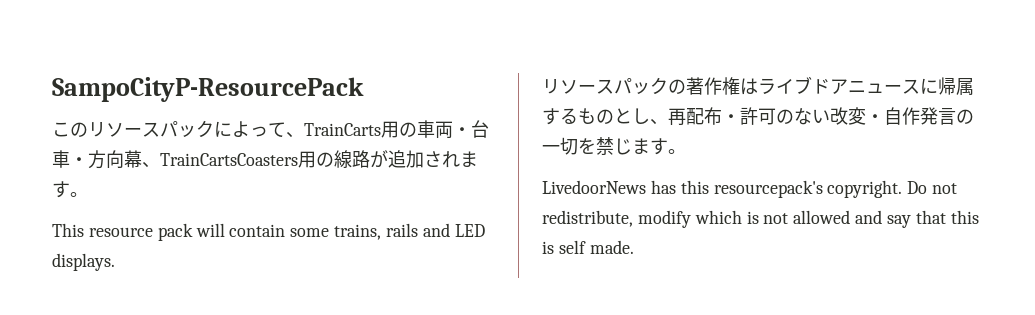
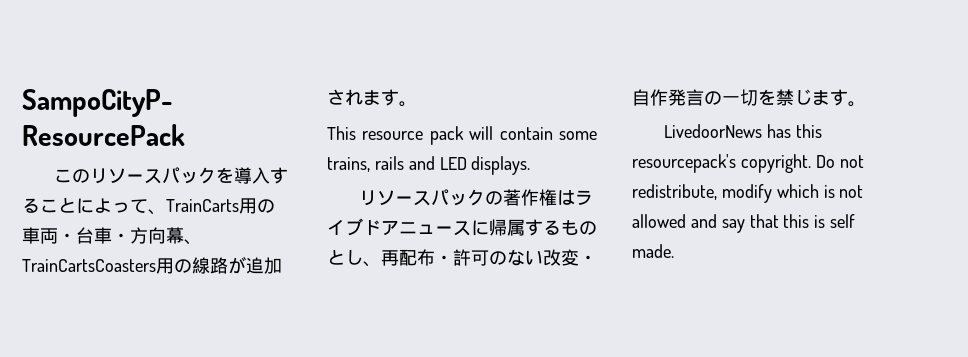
- このリソースパックによって、TrainCarts用の車両・台車・方向幕、TrainCartsCoasters用の線路が追加されます。
+ このリソースパックを導入することによって、TrainCarts用の車両・台車・方向幕、TrainCartsCoasters用の線路が追加されます。

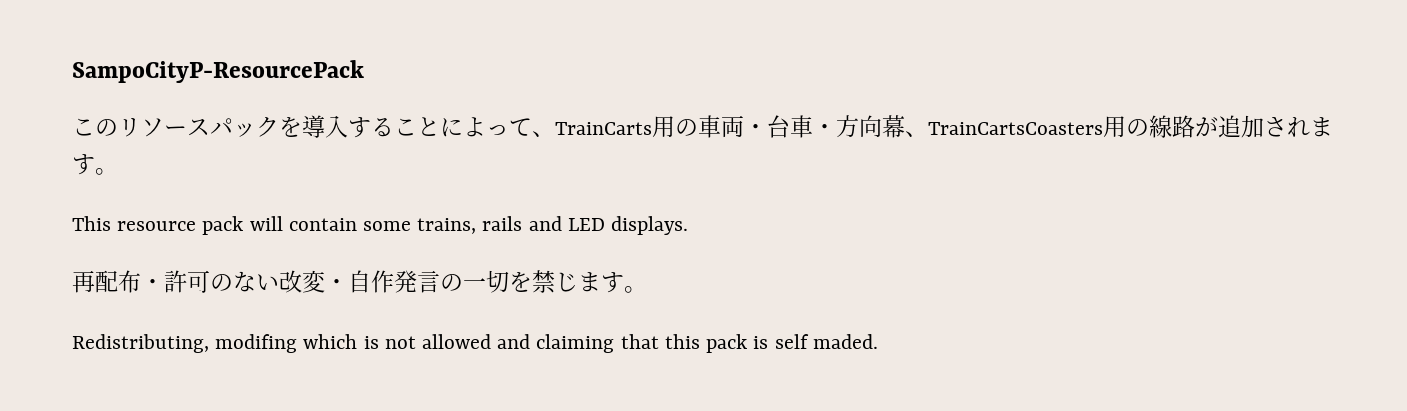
- リソースパックの著作権はライブドアニュースに帰属するものとし、再配布・許可のない改変・自作発言の一切を禁じます。
+ 再配布・許可のない改変・自作発言の一切を禁じます。
- LivedoorNews has this resourcepack's copyright. Do not redistribute, modify which is not allowed and say that this is self made.
+ Redistributing, modifing which is not allowed and claiming that this pack is self maded.

